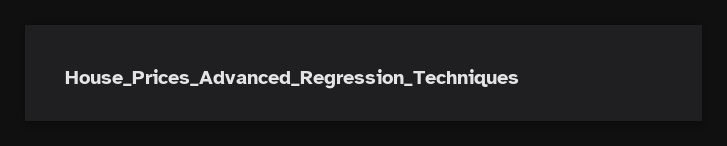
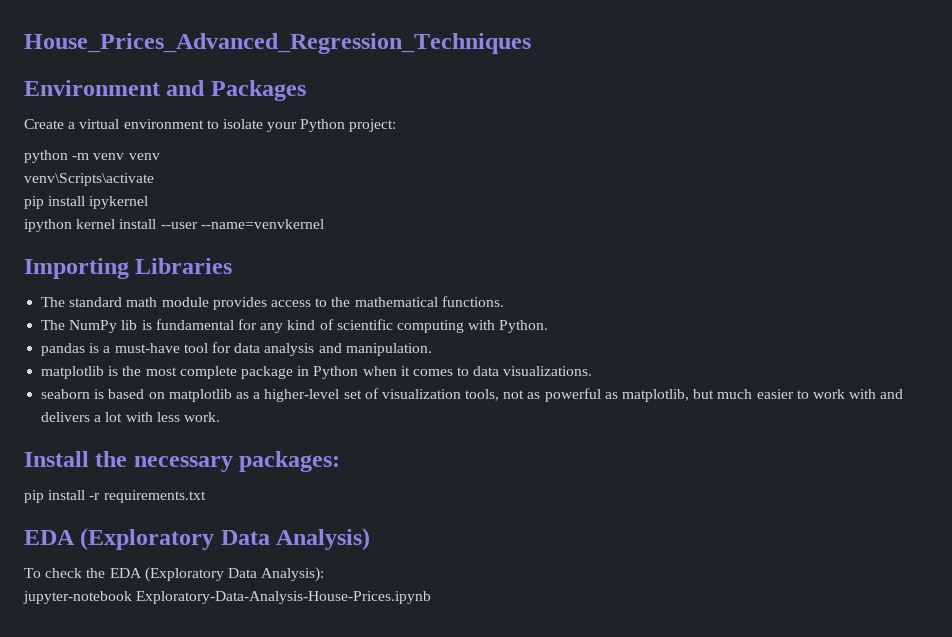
+ Environment and Packages
+ Create a virtual environment to isolate your Python project:
+ python -m venv venv
+ venv\Scripts\activate
+ pip install ipykernel
+ ipython kernel install --user --name=venvkernel
+ Importing Libraries
+ The standard math module provides access to the mathematical functions.
+ The NumPy lib is fundamental for any kind of scientific computing with Python.
+ pandas is a must-have tool for data analysis and manipulation.
+ matplotlib is the most complete package in Python when it comes to data visualizations.
+ seaborn is based on matplotlib as a higher-level set of visualization tools, not as powerful as matplotlib, but much easier to work with and delivers a lot with less work.
+ Install the necessary packages:
+ pip install -r requirements.txt
+ EDA (Exploratory Data Analysis)
+ To check the EDA (Exploratory Data Analysis):
+ jupyter-notebook Exploratory-Data-Analysis-House-Prices.ipynb

